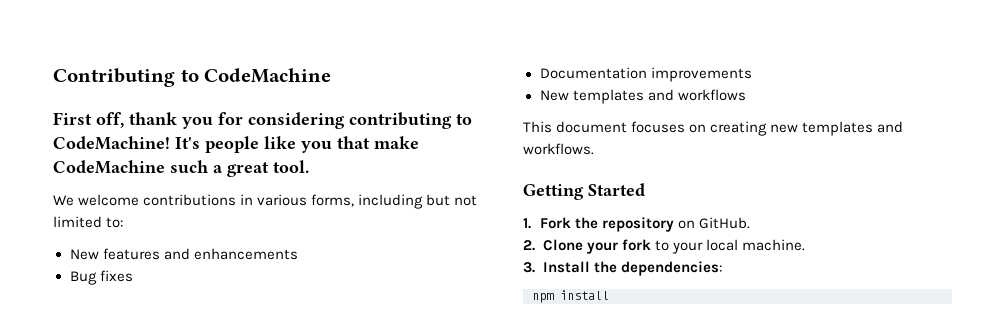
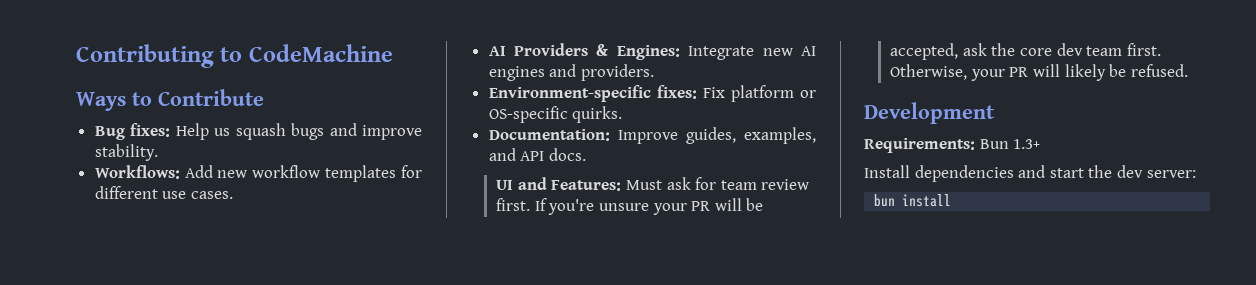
- First off, thank you for considering contributing to CodeMachine! It's people like you that make CodeMachine such a great tool.
- We welcome contributions in various forms, including but not limited to:
- New features and enhancements
- Bug fixes
- Documentation improvements
- New templates and workflows
- This document focuses on creating new templates and workflows.
- Getting Started
- 1. Fork the repository on GitHub.
- 2. Clone your fork to your local machine.
- 3. Install the dependencies:
- npm install
+ Ways to Contribute
+ Bug fixes: Help us squash bugs and improve stability.
+ Workflows: Add new workflow templates for different use cases.
+ AI Providers & Engines: Integrate new AI engines and providers.
+ Environment-specific fixes: Fix platform or OS-specific quirks.
+ Documentation: Improve guides, examples, and API docs.
+ UI and Features: Must ask for team review first. If you're unsure your PR will be accepted, ask the core dev team first. Otherwise, your PR will likely be refused.
+ Development
+ Requirements: Bun 1.3+
+ Install dependencies and start the dev server:
+ bun install

